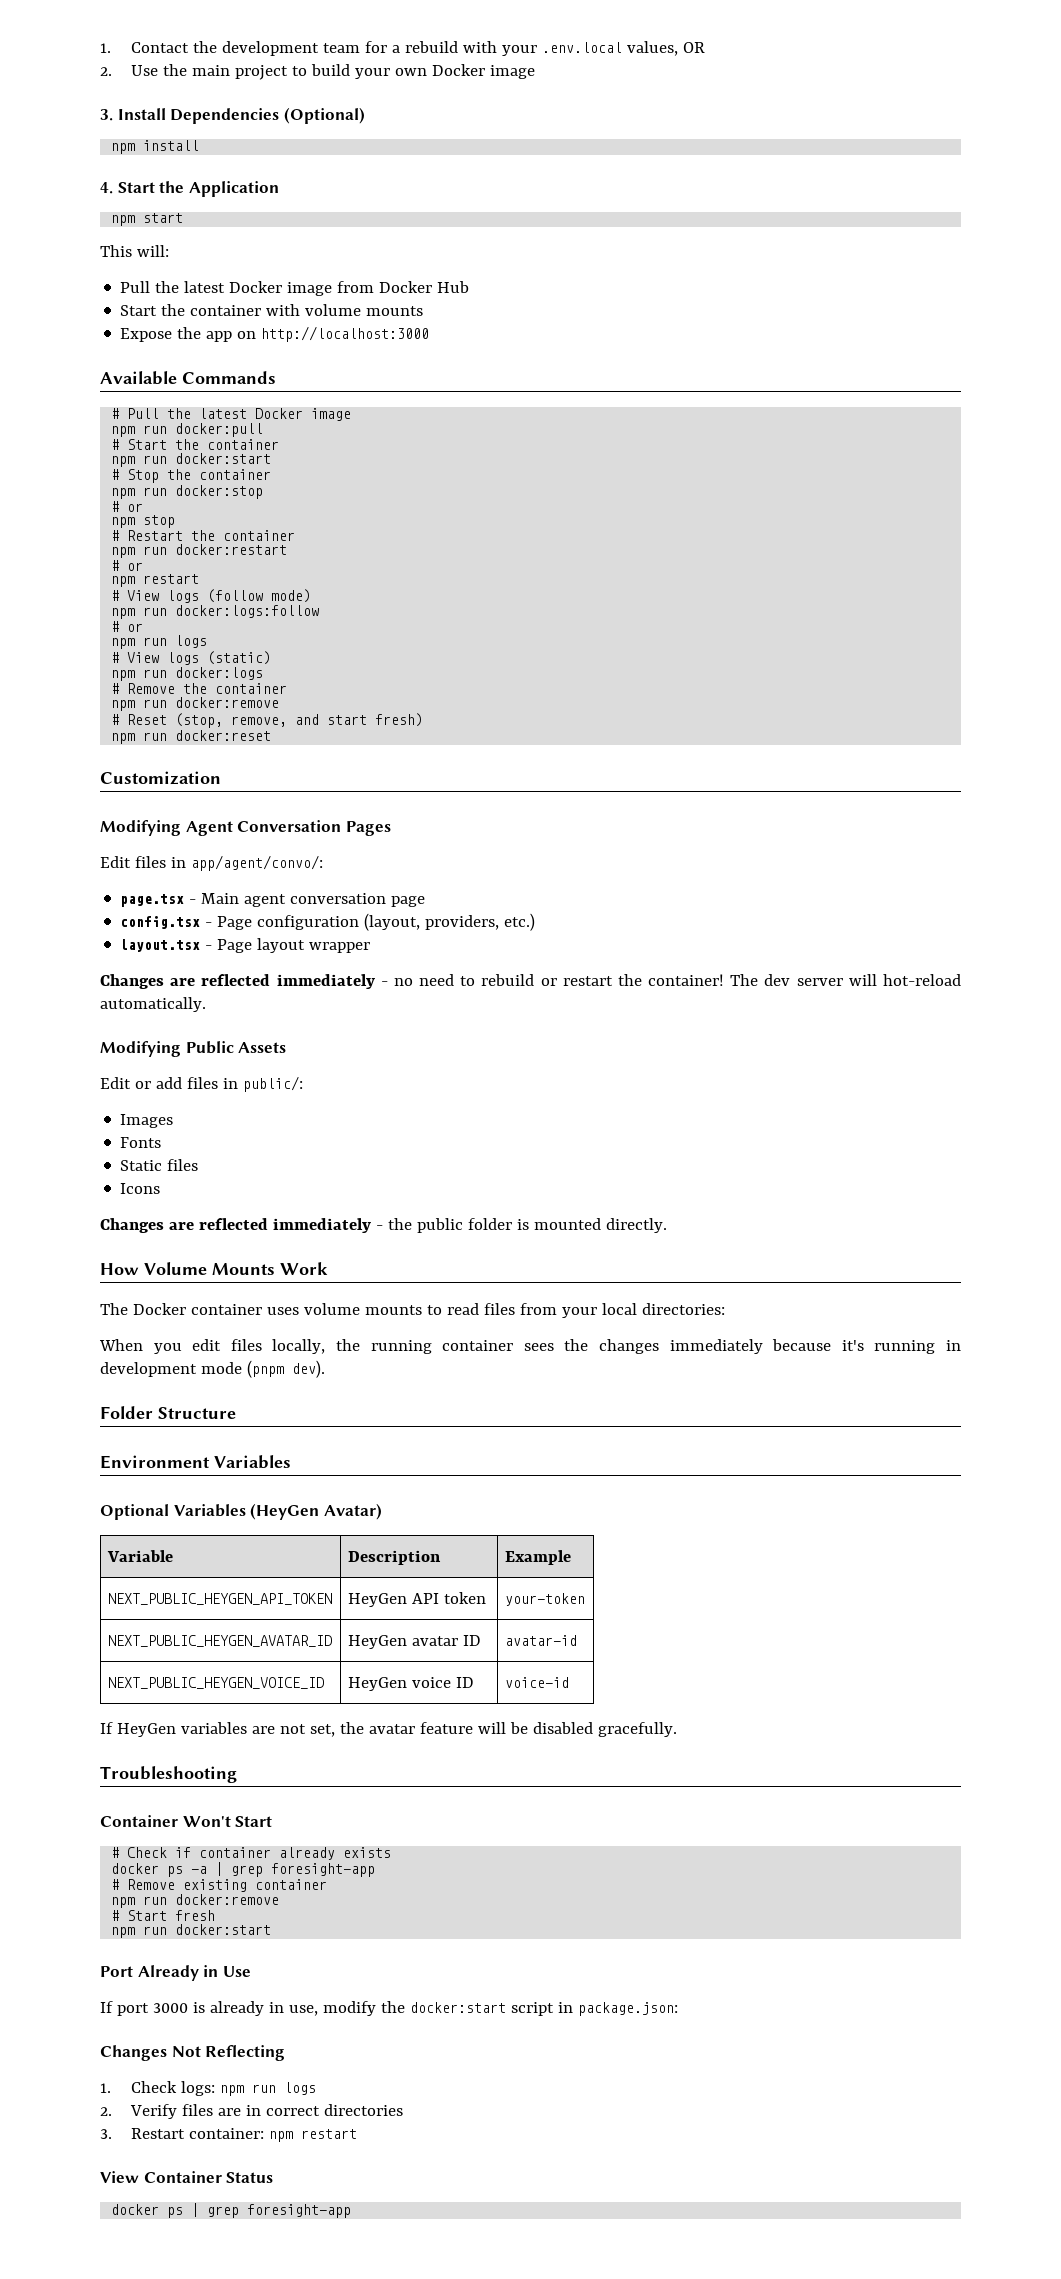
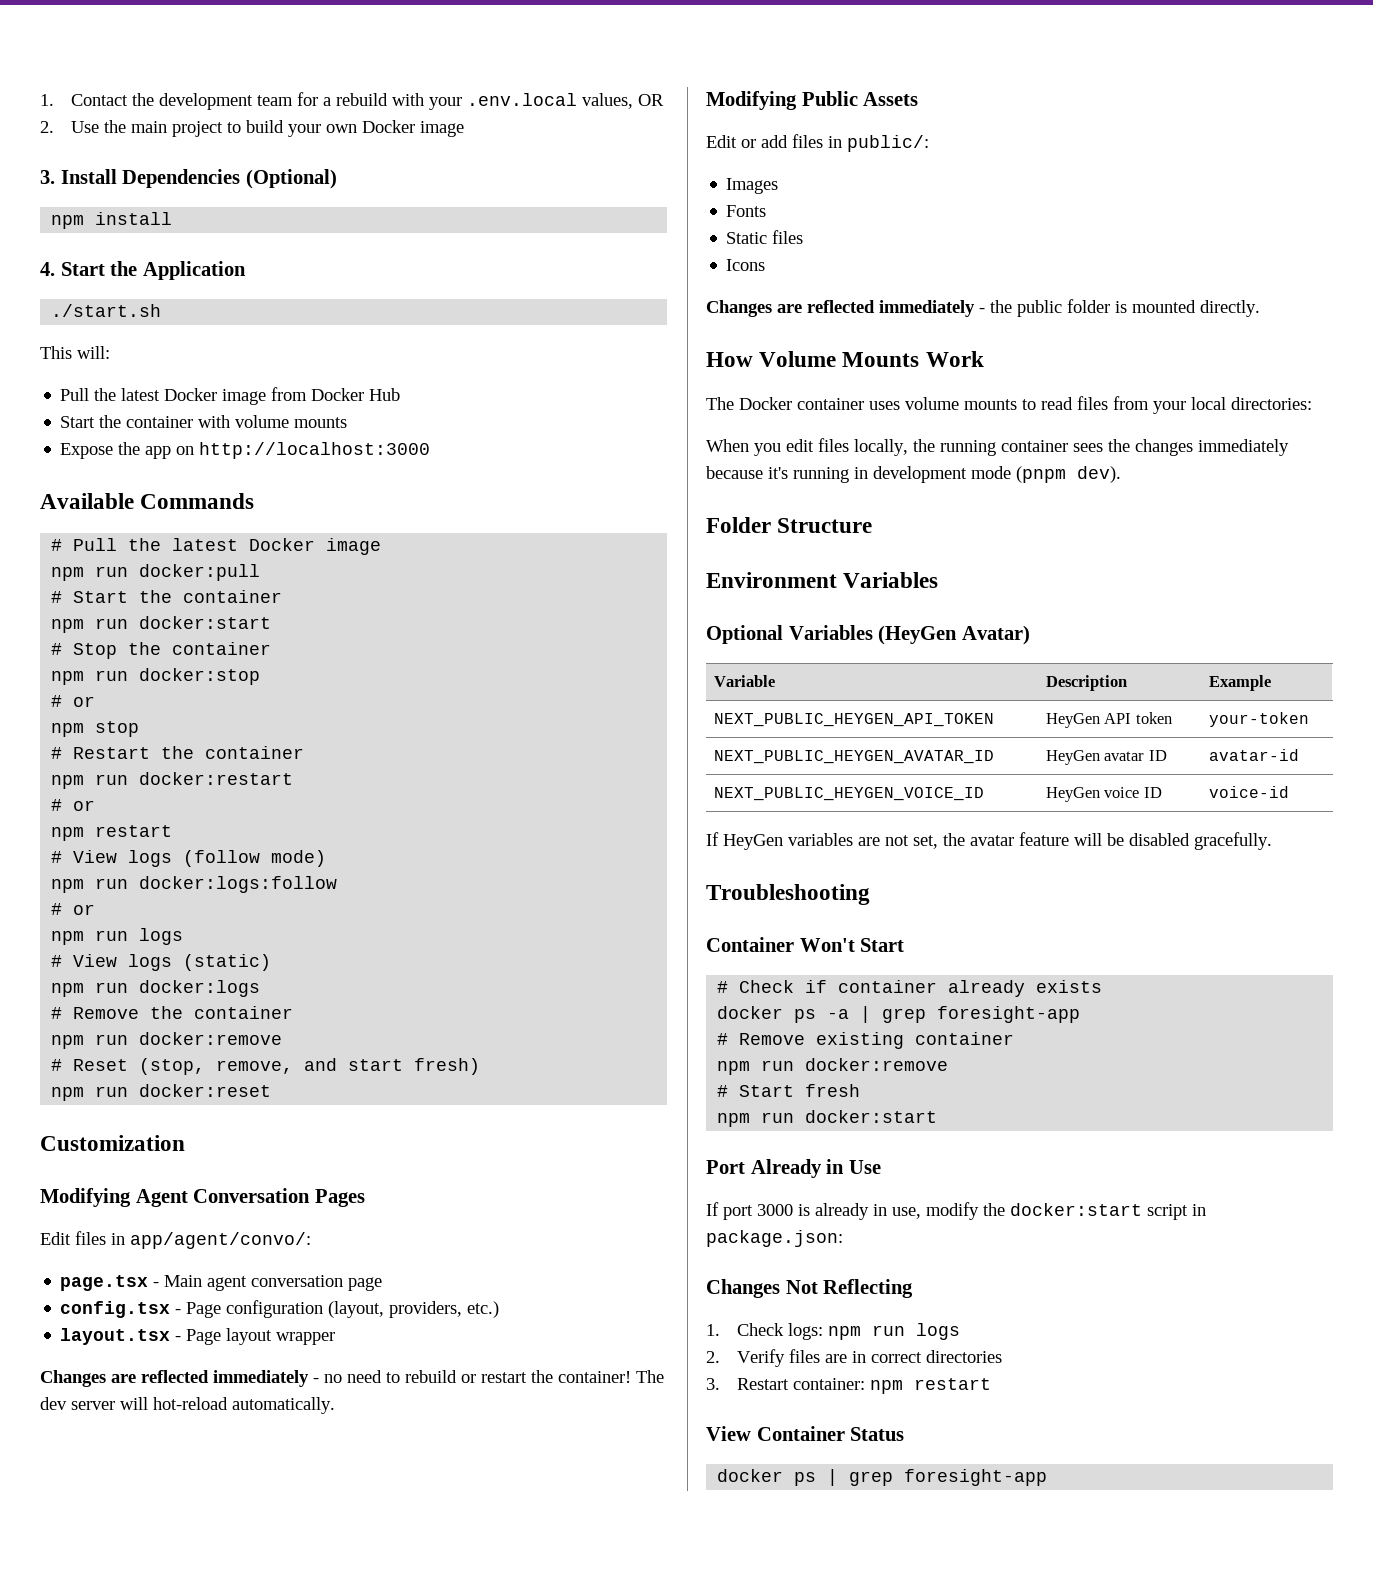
- npm start
+ ./start.sh

